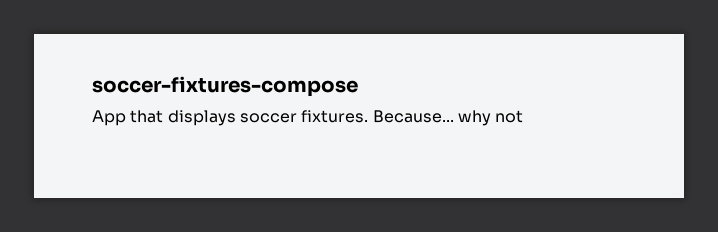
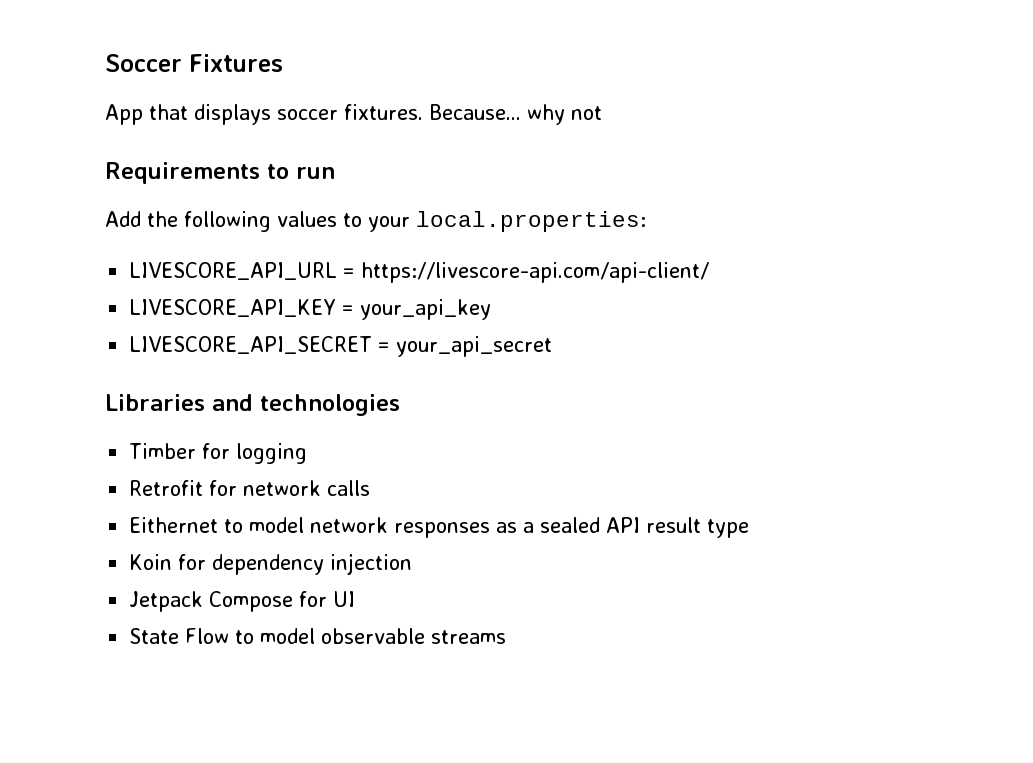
- soccer-fixtures-compose
+ Soccer Fixtures
+ Requirements to run
+ Add the following values to your local.properties:
+ LIVESCORE_API_URL = https://livescore-api.com/api-client/
+ LIVESCORE_API_KEY = your_api_key
+ LIVESCORE_API_SECRET = your_api_secret
+ Libraries and technologies
+ Timber for logging
+ Retrofit for network calls
+ Eithernet to model network responses as a sealed API result type
+ Koin for dependency injection
+ Jetpack Compose for UI
+ State Flow to model observable streams

